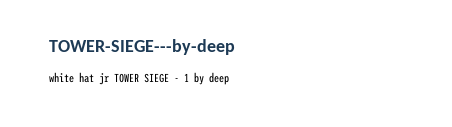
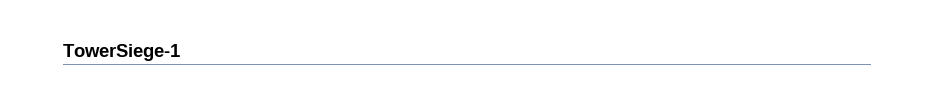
- TOWER-SIEGE---by-deep
- white hat jr TOWER SIEGE - 1 by deep
+ TowerSiege-1

